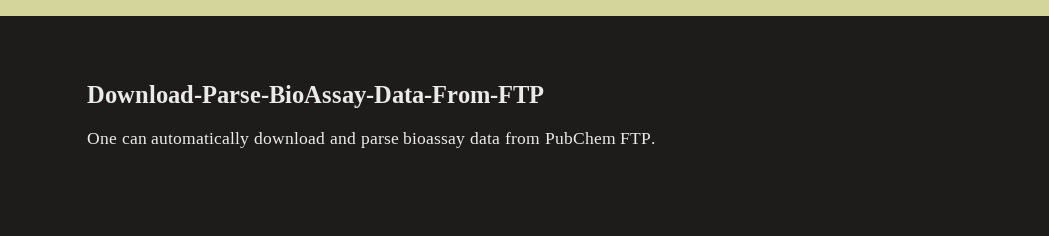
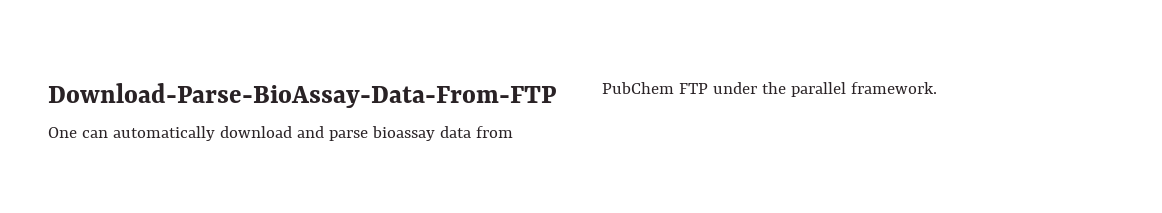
- One can automatically download and parse bioassay data from PubChem FTP.
+ One can automatically download and parse bioassay data from PubChem FTP under the parallel framework.

